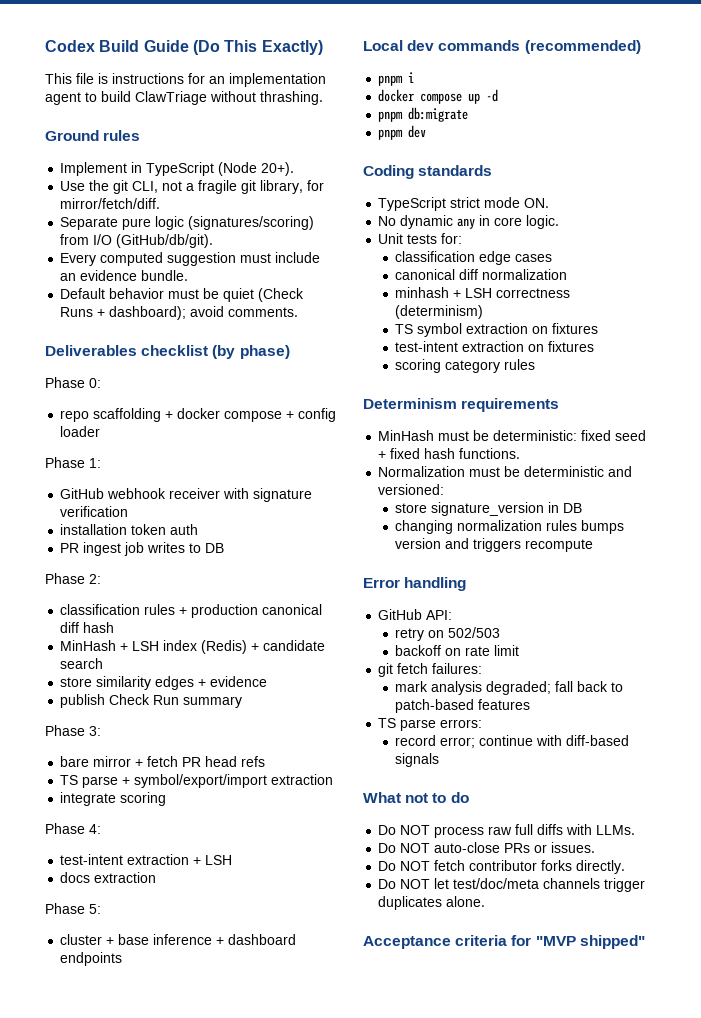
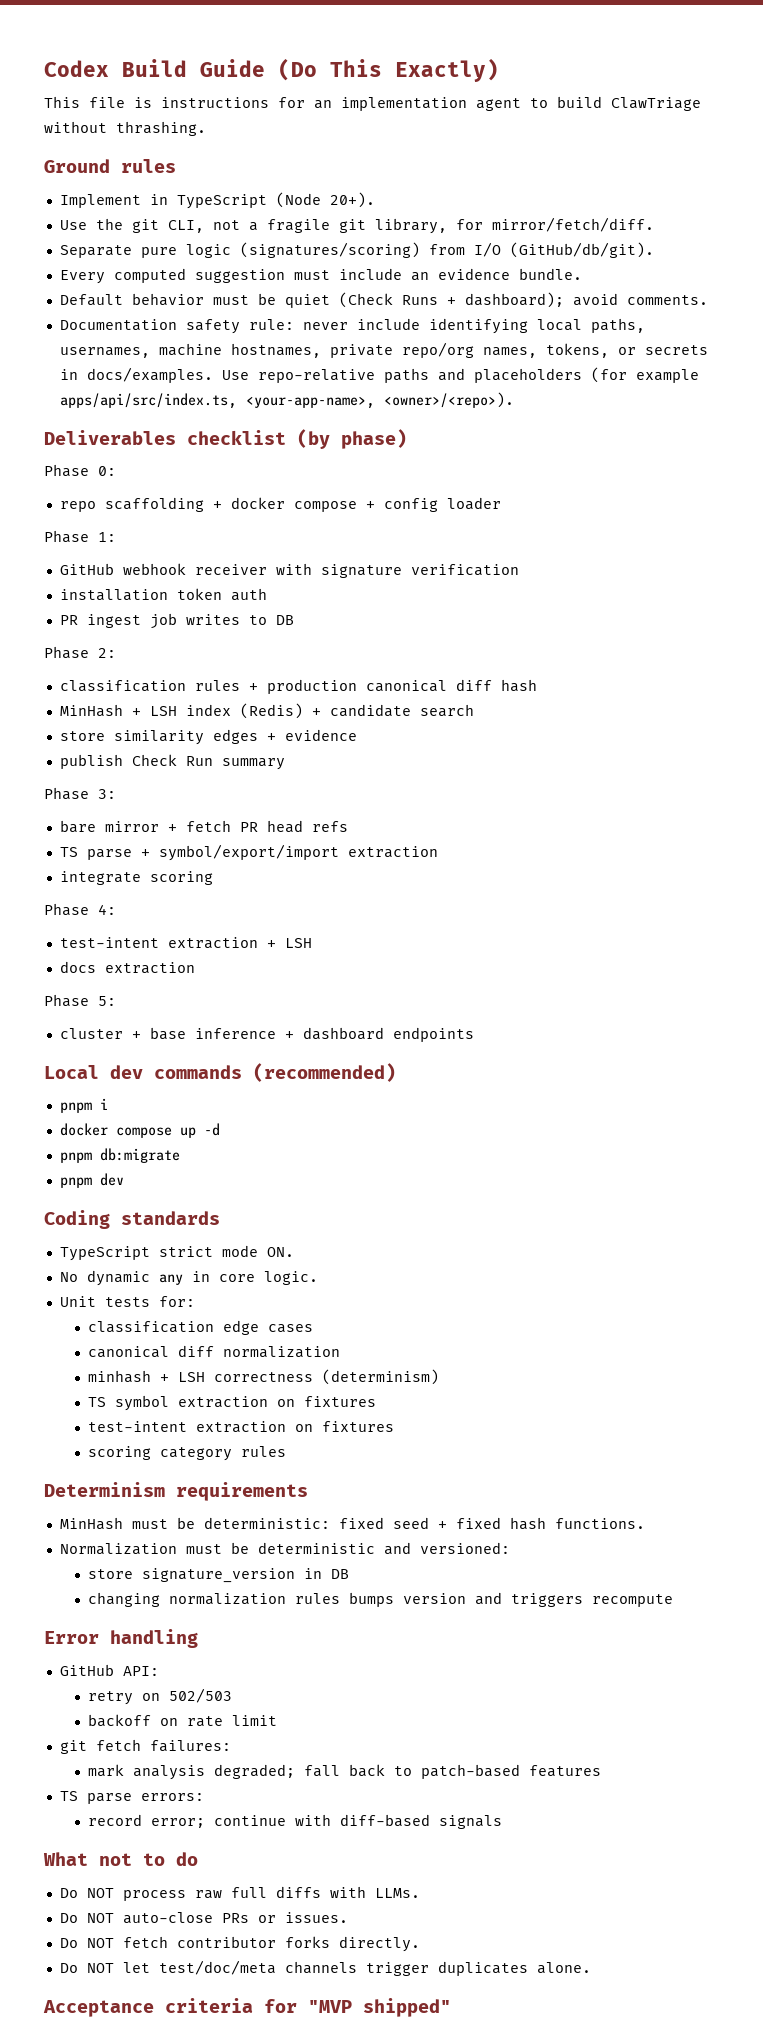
+ Documentation safety rule: never include identifying local paths, usernames, machine hostnames, private repo/org names, tokens, or secrets in docs/examples. Use repo-relative paths and placeholders (for example apps/api/src/index.ts, <your-app-name>, <owner>/<repo>).

